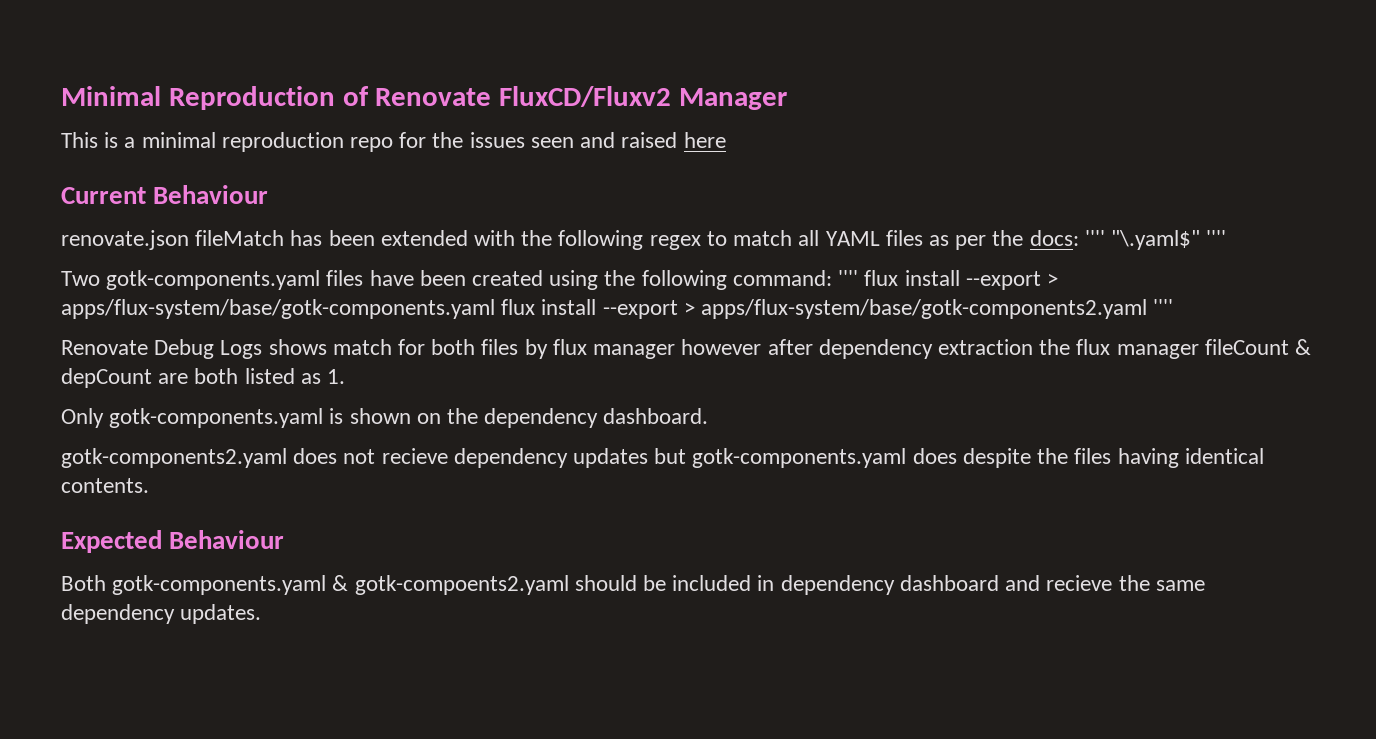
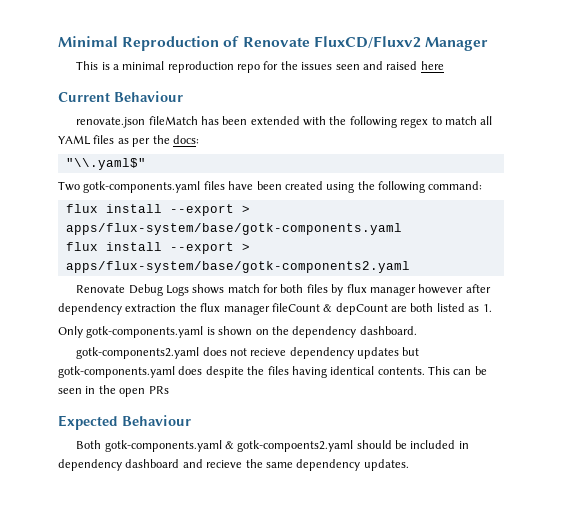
- renovate.json fileMatch has been extended with the following regex to match all YAML files as per the docs: '''' "\.yaml$" ''''
+ renovate.json fileMatch has been extended with the following regex to match all YAML files as per the docs:
+ "\\.yaml$"
- Two gotk-components.yaml files have been created using the following command: '''' flux install --export > apps/flux-system/base/gotk-components.yaml flux install --export > apps/flux-system/base/gotk-components2.yaml ''''
+ Two gotk-components.yaml files have been created using the following command:
+ flux install --export > apps/flux-system/base/gotk-components.yaml
+ flux install --export > apps/flux-system/base/gotk-components2.yaml
+ This can be seen in the open PRs

